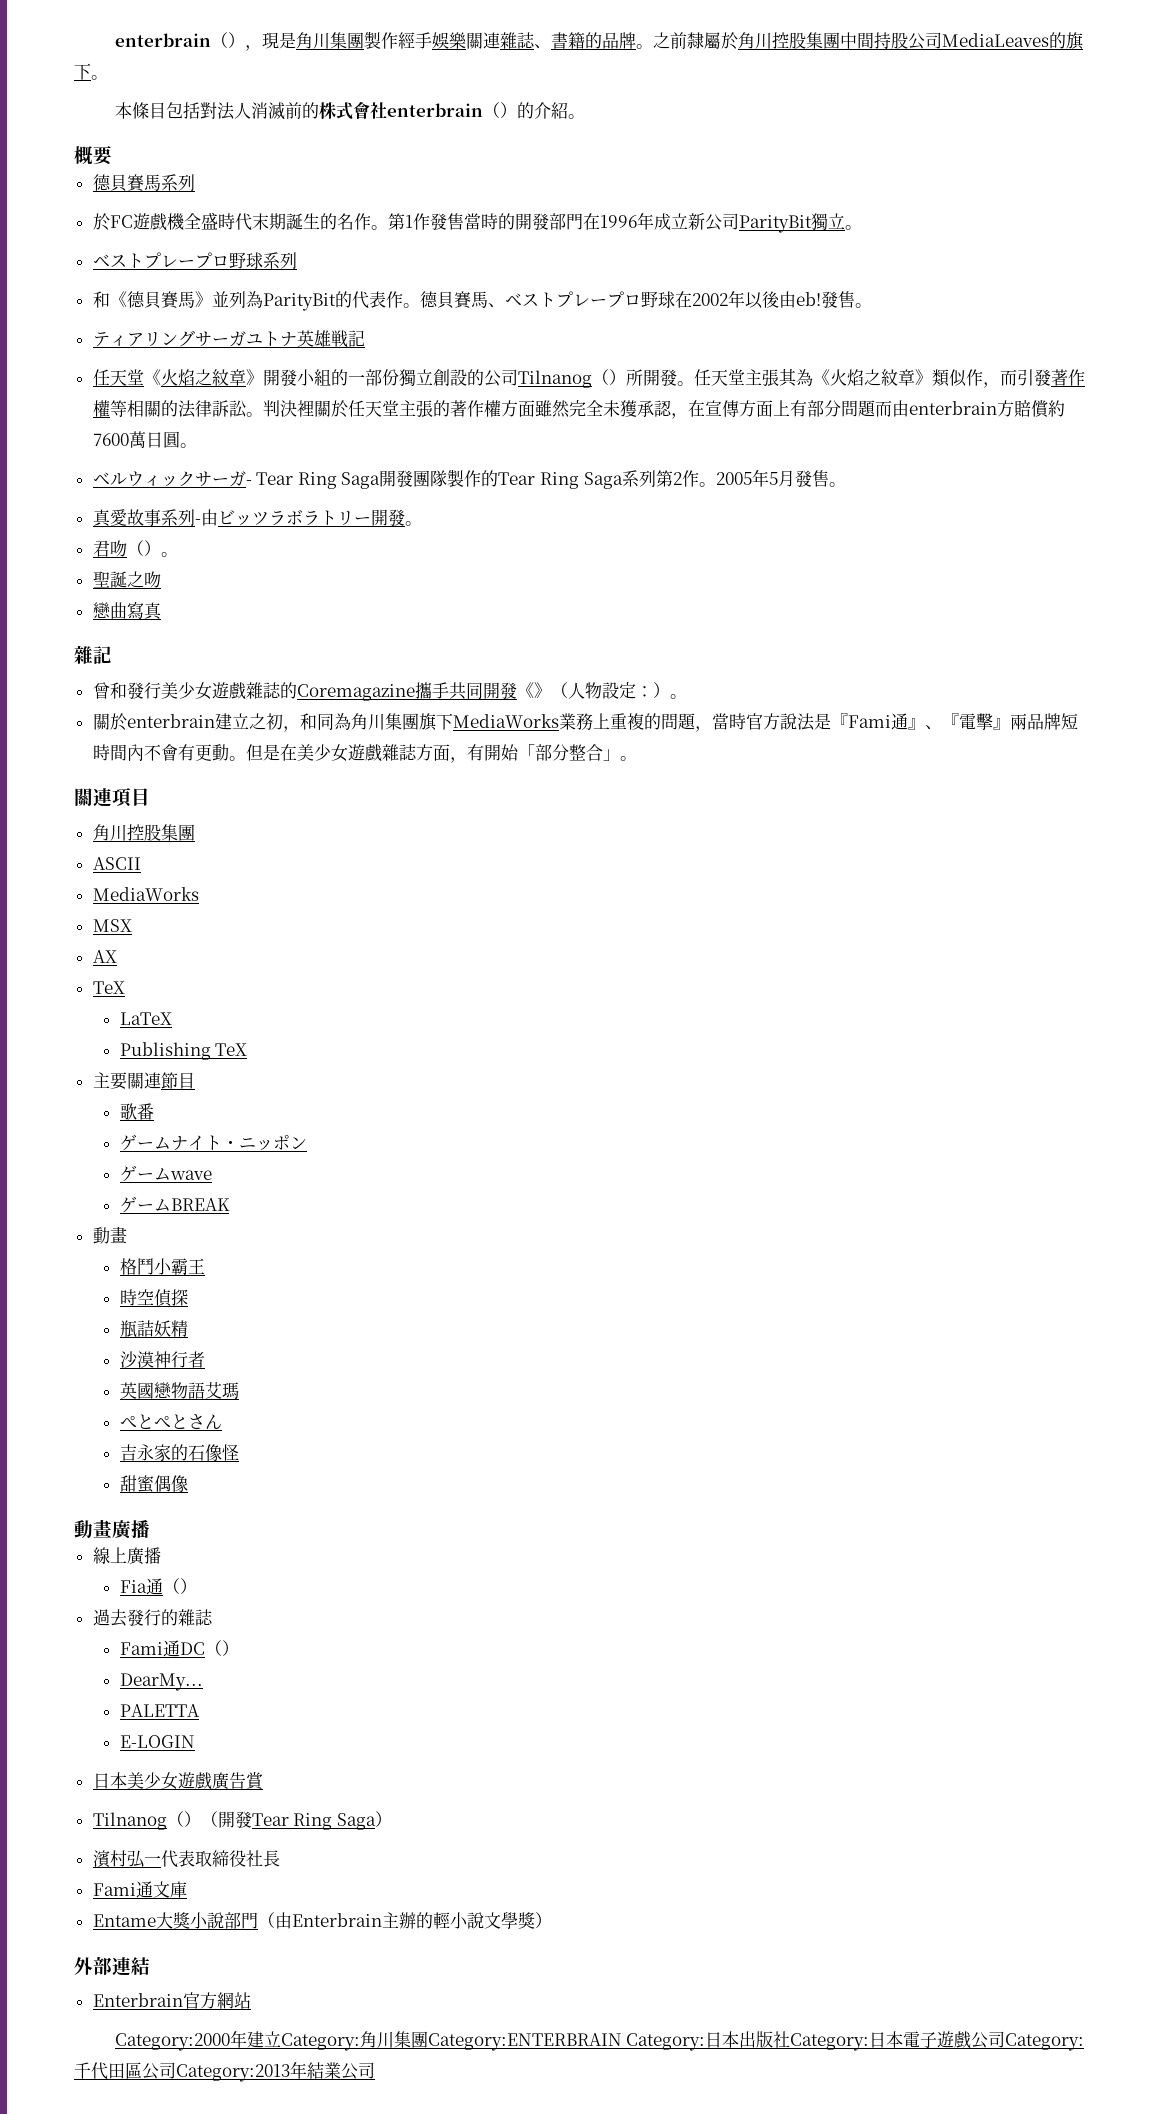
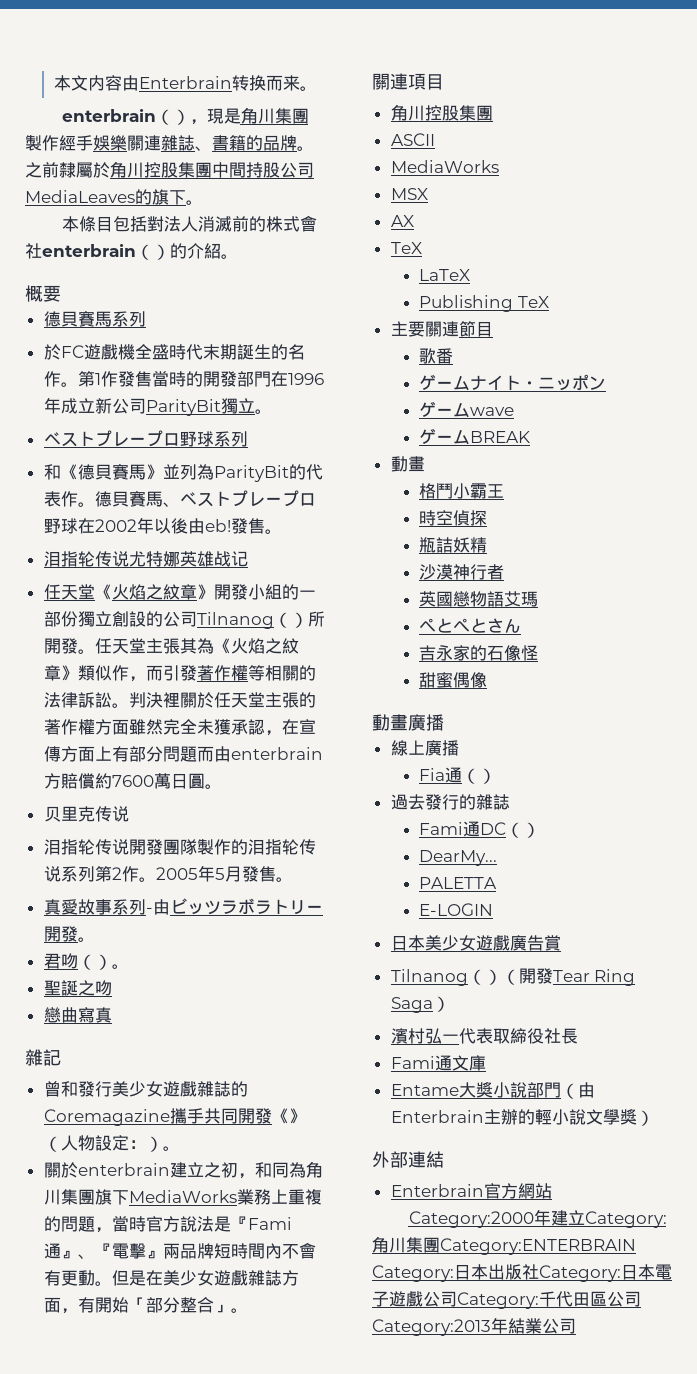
+ 本文内容由Enterbrain转换而来。
- ティアリングサーガユトナ英雄戦記
+ 泪指轮传说尤特娜英雄战记
- ベルウィックサーガ- Tear Ring Saga開發團隊製作的Tear Ring Saga系列第2作。
+ 贝里克传说
+ 泪指轮传说開發團隊製作的泪指轮传说系列第2作。

